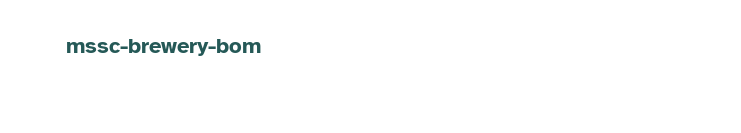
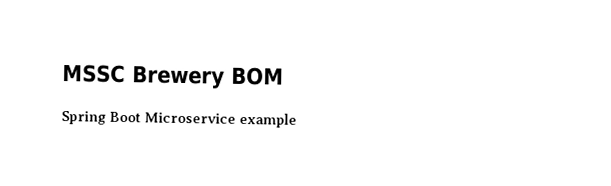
- mssc-brewery-bom
+ MSSC Brewery BOM
+ Spring Boot Microservice example

